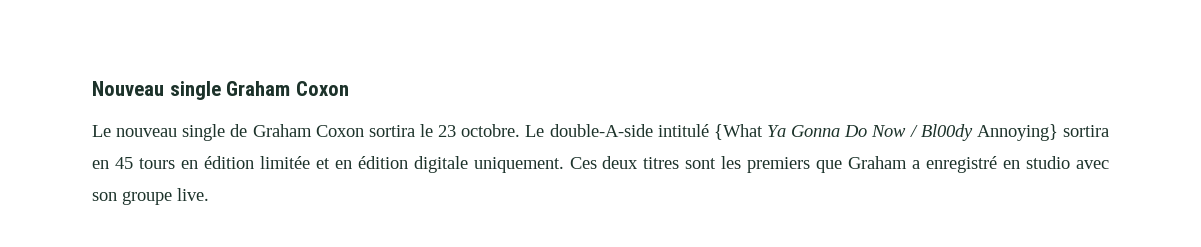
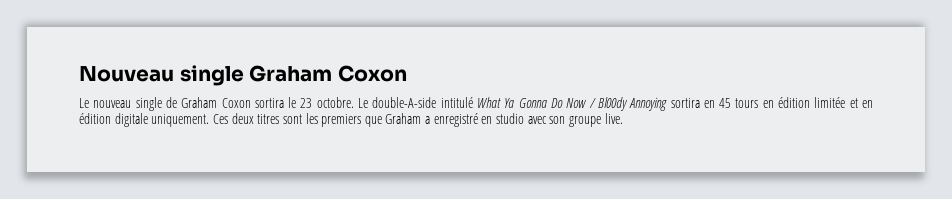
- Le double-A-side intitulé {What Ya Gonna Do Now / Bl00dy Annoying} sortira en 45 tours en édition limitée et en édition digitale uniquement.
+ Le double-A-side intitulé What Ya Gonna Do Now / Bl00dy Annoying sortira en 45 tours en édition limitée et en édition digitale uniquement.

